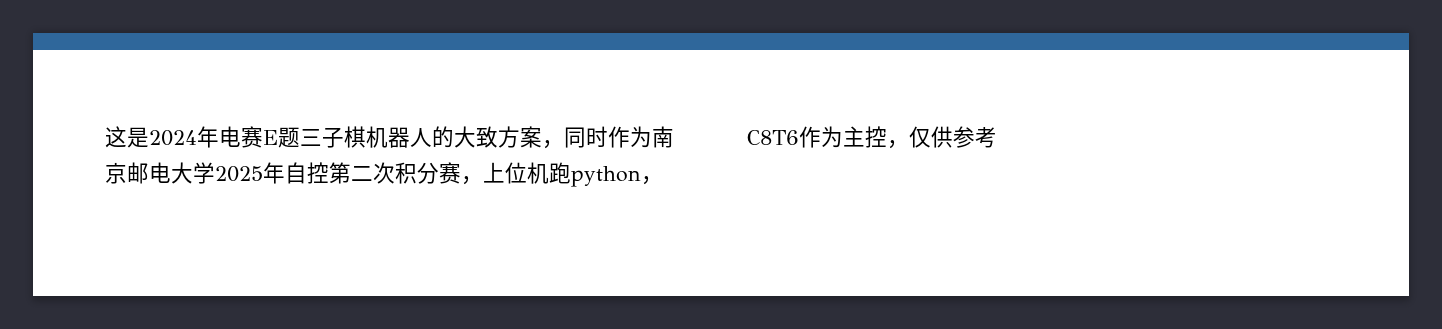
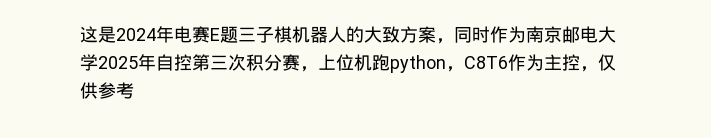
- 这是2024年电赛E题三子棋机器人的大致方案，同时作为南京邮电大学2025年自控第二次积分赛，上位机跑python，C8T6作为主控，仅供参考
+ 这是2024年电赛E题三子棋机器人的大致方案，同时作为南京邮电大学2025年自控第三次积分赛，上位机跑python，C8T6作为主控，仅供参考

